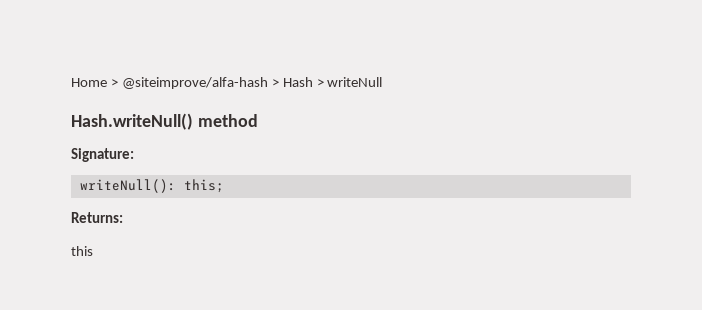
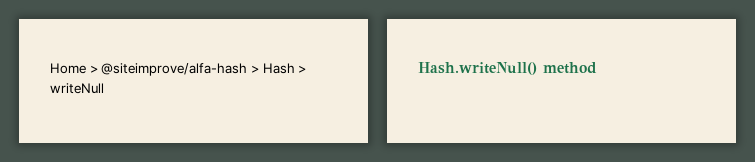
- Signature:
- writeNull(): this;
- Returns:
- this

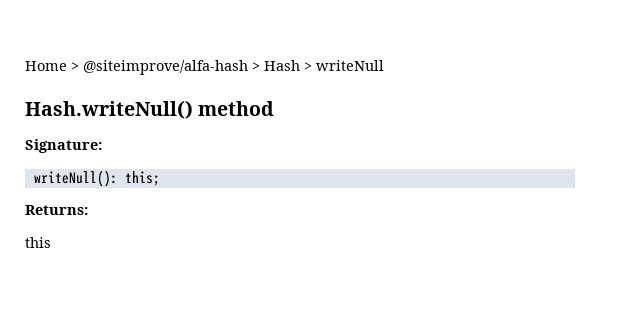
+ Signature:
+ writeNull(): this;
+ Returns:
+ this

